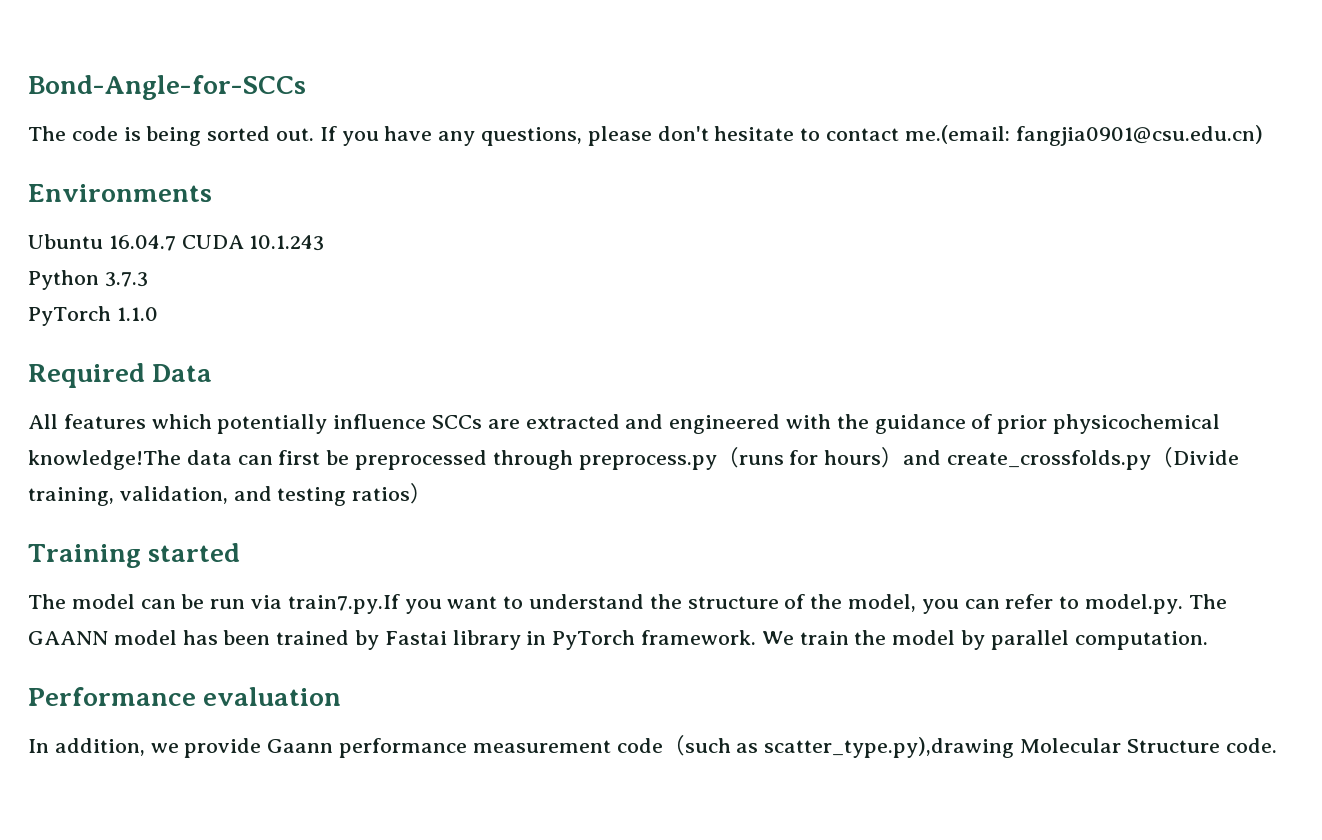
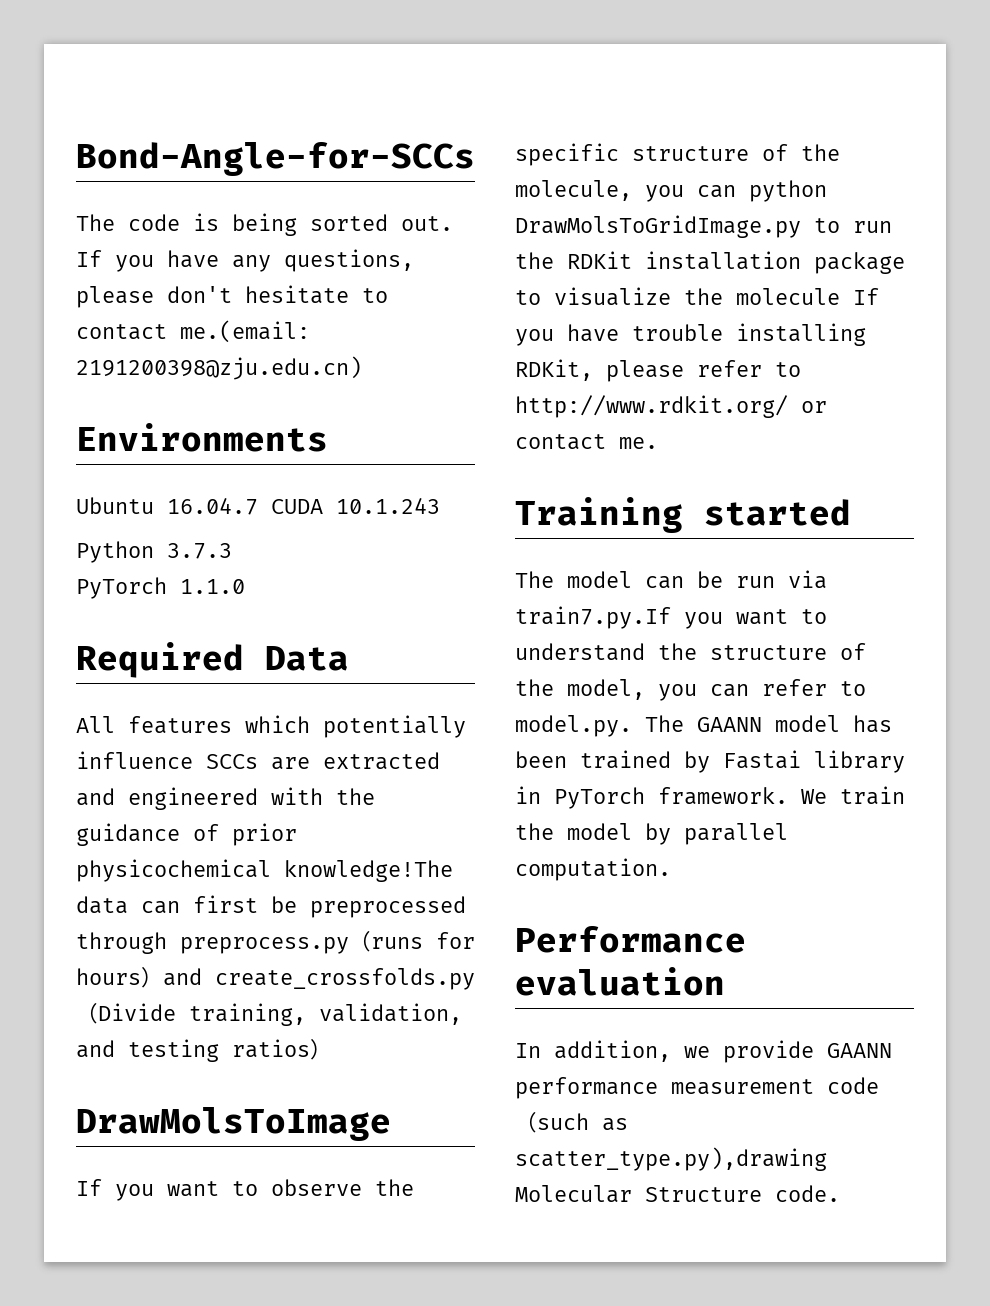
- If you have any questions, please don't hesitate to contact me.(email: fangjia0901@csu.edu.cn)
+ If you have any questions, please don't hesitate to contact me.(email: 2191200398@zju.edu.cn)
+ DrawMolsToImage
+ If you want to observe the specific structure of the molecule, you can python DrawMolsToGridImage.py to run the RDKit installation package to visualize the molecule If you have trouble installing RDKit, please refer to http://www.rdkit.org/ or contact me.
- In addition, we provide Gaann performance measurement code（such as scatter_type.py),drawing Molecular Structure code.
+ In addition, we provide GAANN performance measurement code（such as scatter_type.py),drawing Molecular Structure code.

